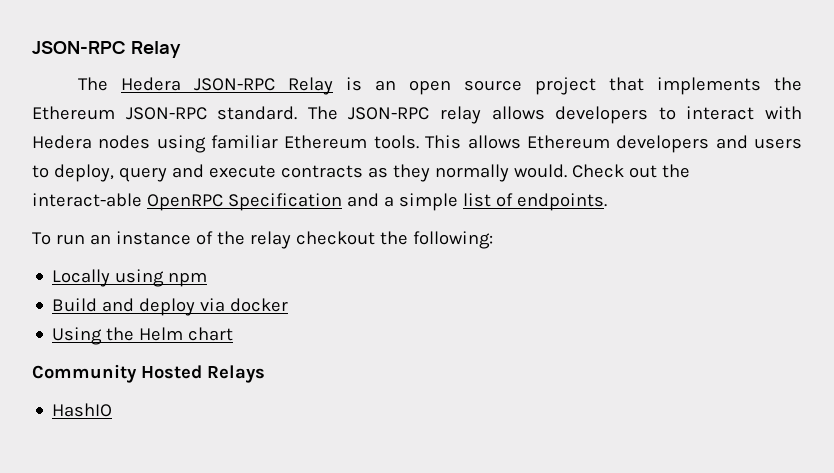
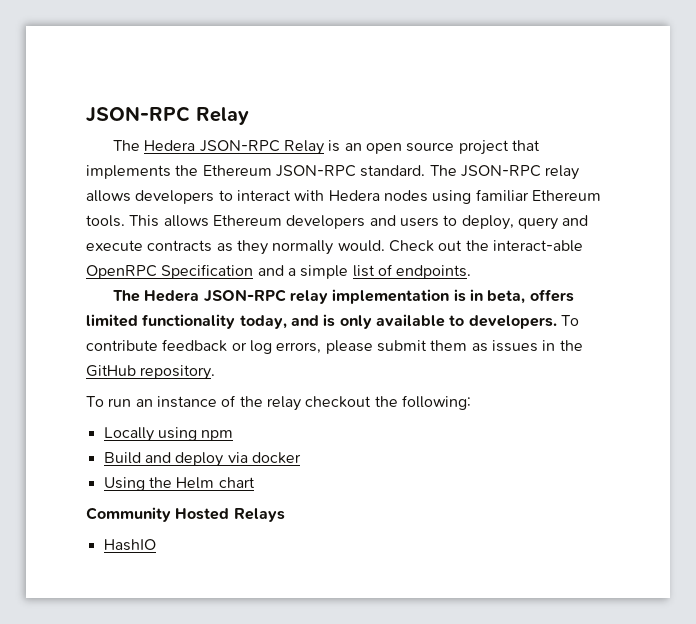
+ The Hedera JSON-RPC relay implementation is in beta, offers limited functionality today, and is only available to developers. To contribute feedback or log errors, please submit them as issues in the GitHub repository.

